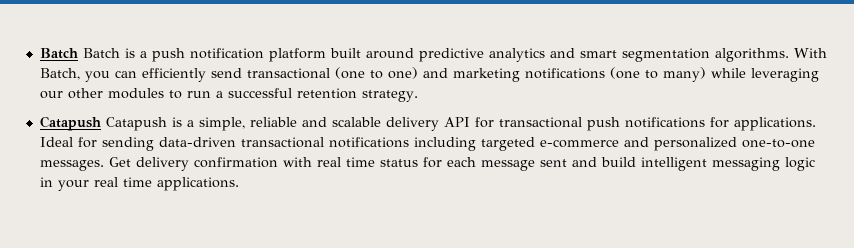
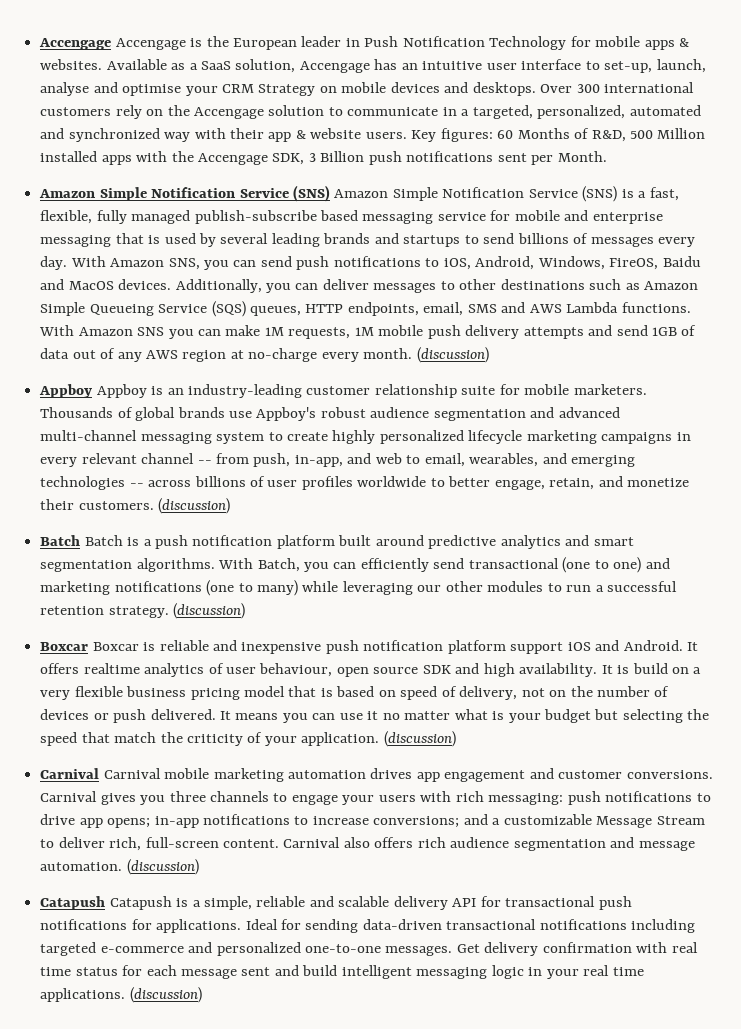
+ Accengage Accengage is the European leader in Push Notification Technology for mobile apps & websites. Available as a SaaS solution, Accengage has an intuitive user interface to set-up, launch, analyse and optimise your CRM Strategy on mobile devices and desktops. Over 300 international customers rely on the Accengage solution to communicate in a targeted, personalized, automated and synchronized way with their app & website users. Key figures: 60 Months of R&D, 500 Million installed apps with the Accengage SDK, 3 Billion push notifications sent per Month.
+ Amazon Simple Notification Service (SNS) Amazon Simple Notification Service (SNS) is a fast, flexible, fully managed publish-subscribe based messaging service for mobile and enterprise messaging that is used by several leading brands and startups to send billions of messages every day. With Amazon SNS, you can send push notifications to iOS, Android, Windows, FireOS, Baidu and MacOS devices. Additionally, you can deliver messages to other destinations such as Amazon Simple Queueing Service (SQS) queues, HTTP endpoints, email, SMS and AWS Lambda functions. With Amazon SNS you can make 1M requests, 1M mobile push delivery attempts and send 1GB of data out of any AWS region at no-charge every month. (discussion)
+ Appboy Appboy is an industry-leading customer relationship suite for mobile marketers. Thousands of global brands use Appboy's robust audience segmentation and advanced multi-channel messaging system to create highly personalized lifecycle marketing campaigns in every relevant channel -- from push, in-app, and web to email, wearables, and emerging technologies -- across billions of user profiles worldwide to better engage, retain, and monetize their customers. (discussion)
- With Batch, you can efficiently send transactional (one to one) and marketing notifications (one to many) while leveraging our other modules to run a successful retention strategy.
+ With Batch, you can efficiently send transactional (one to one) and marketing notifications (one to many) while leveraging our other modules to run a successful retention strategy. (discussion)
+ Boxcar Boxcar is reliable and inexpensive push notification platform support iOS and Android. It offers realtime analytics of user behaviour, open source SDK and high availability. It is build on a very flexible business pricing model that is based on speed of delivery, not on the number of devices or push delivered. It means you can use it no matter what is your budget but selecting the speed that match the criticity of your application. (discussion)
+ Carnival Carnival mobile marketing automation drives app engagement and customer conversions. Carnival gives you three channels to engage your users with rich messaging: push notifications to drive app opens; in-app notifications to increase conversions; and a customizable Message Stream to deliver rich, full-screen content. Carnival also offers rich audience segmentation and message automation. (discussion)
- Get delivery confirmation with real time status for each message sent and build intelligent messaging logic in your real time applications.
+ Get delivery confirmation with real time status for each message sent and build intelligent messaging logic in your real time applications. (discussion)

